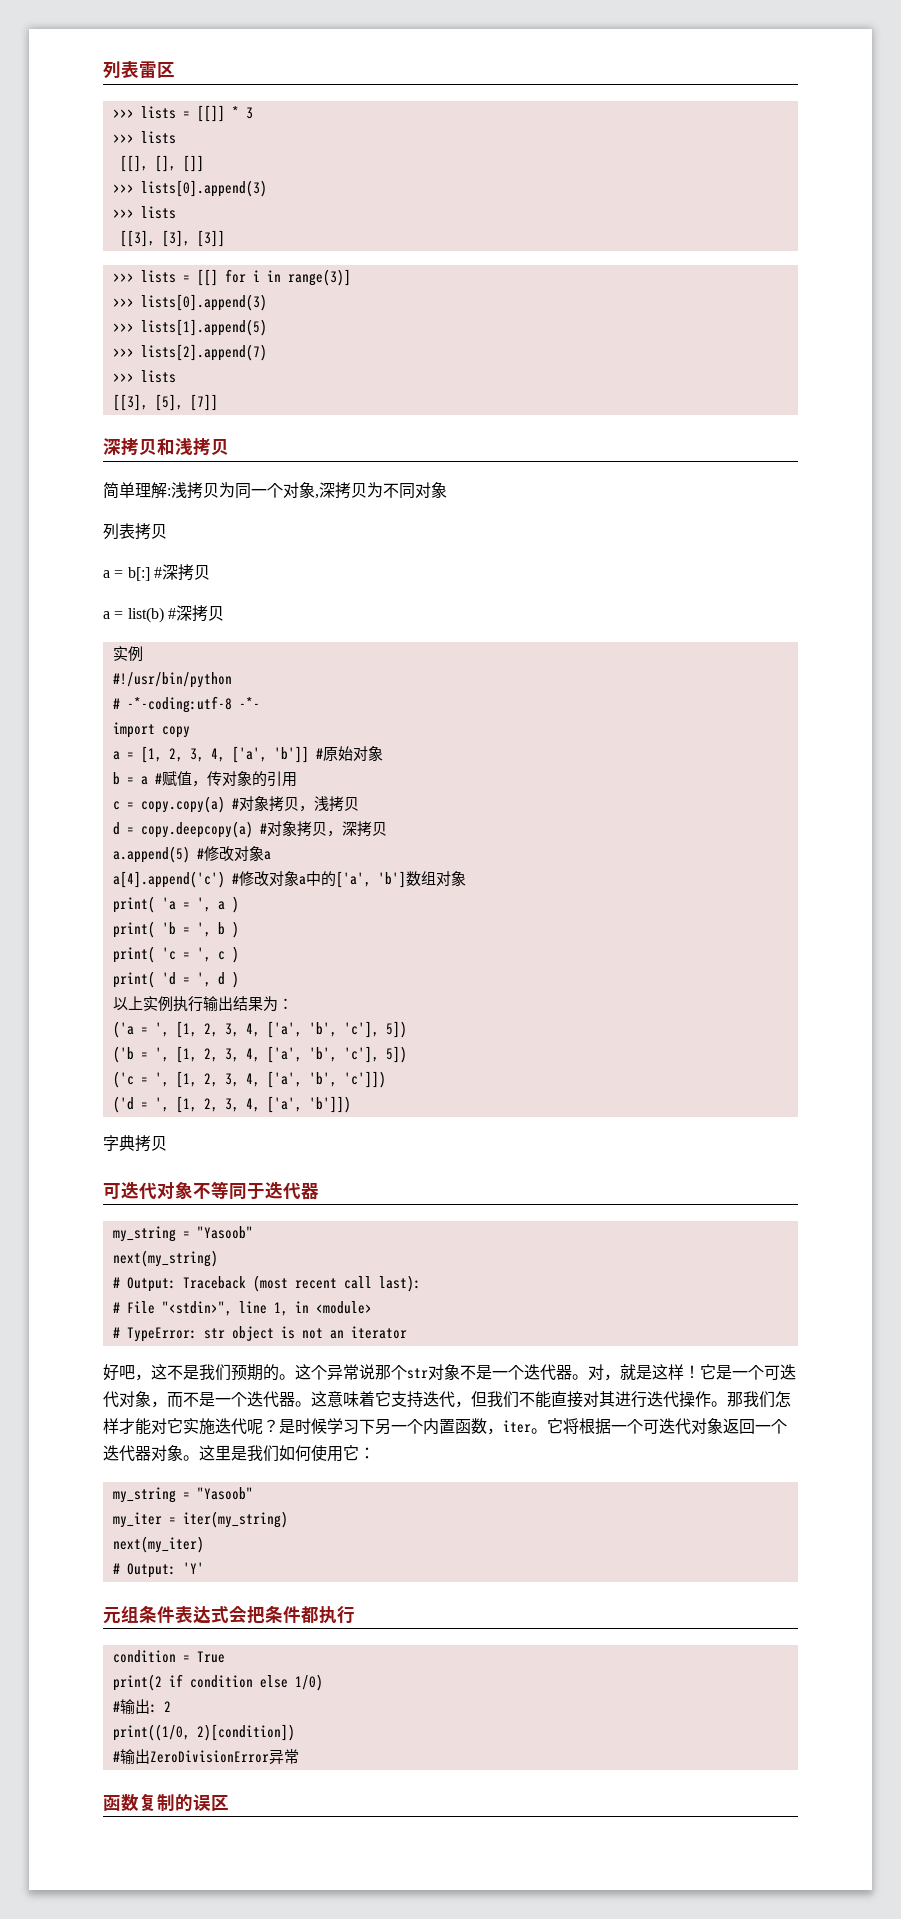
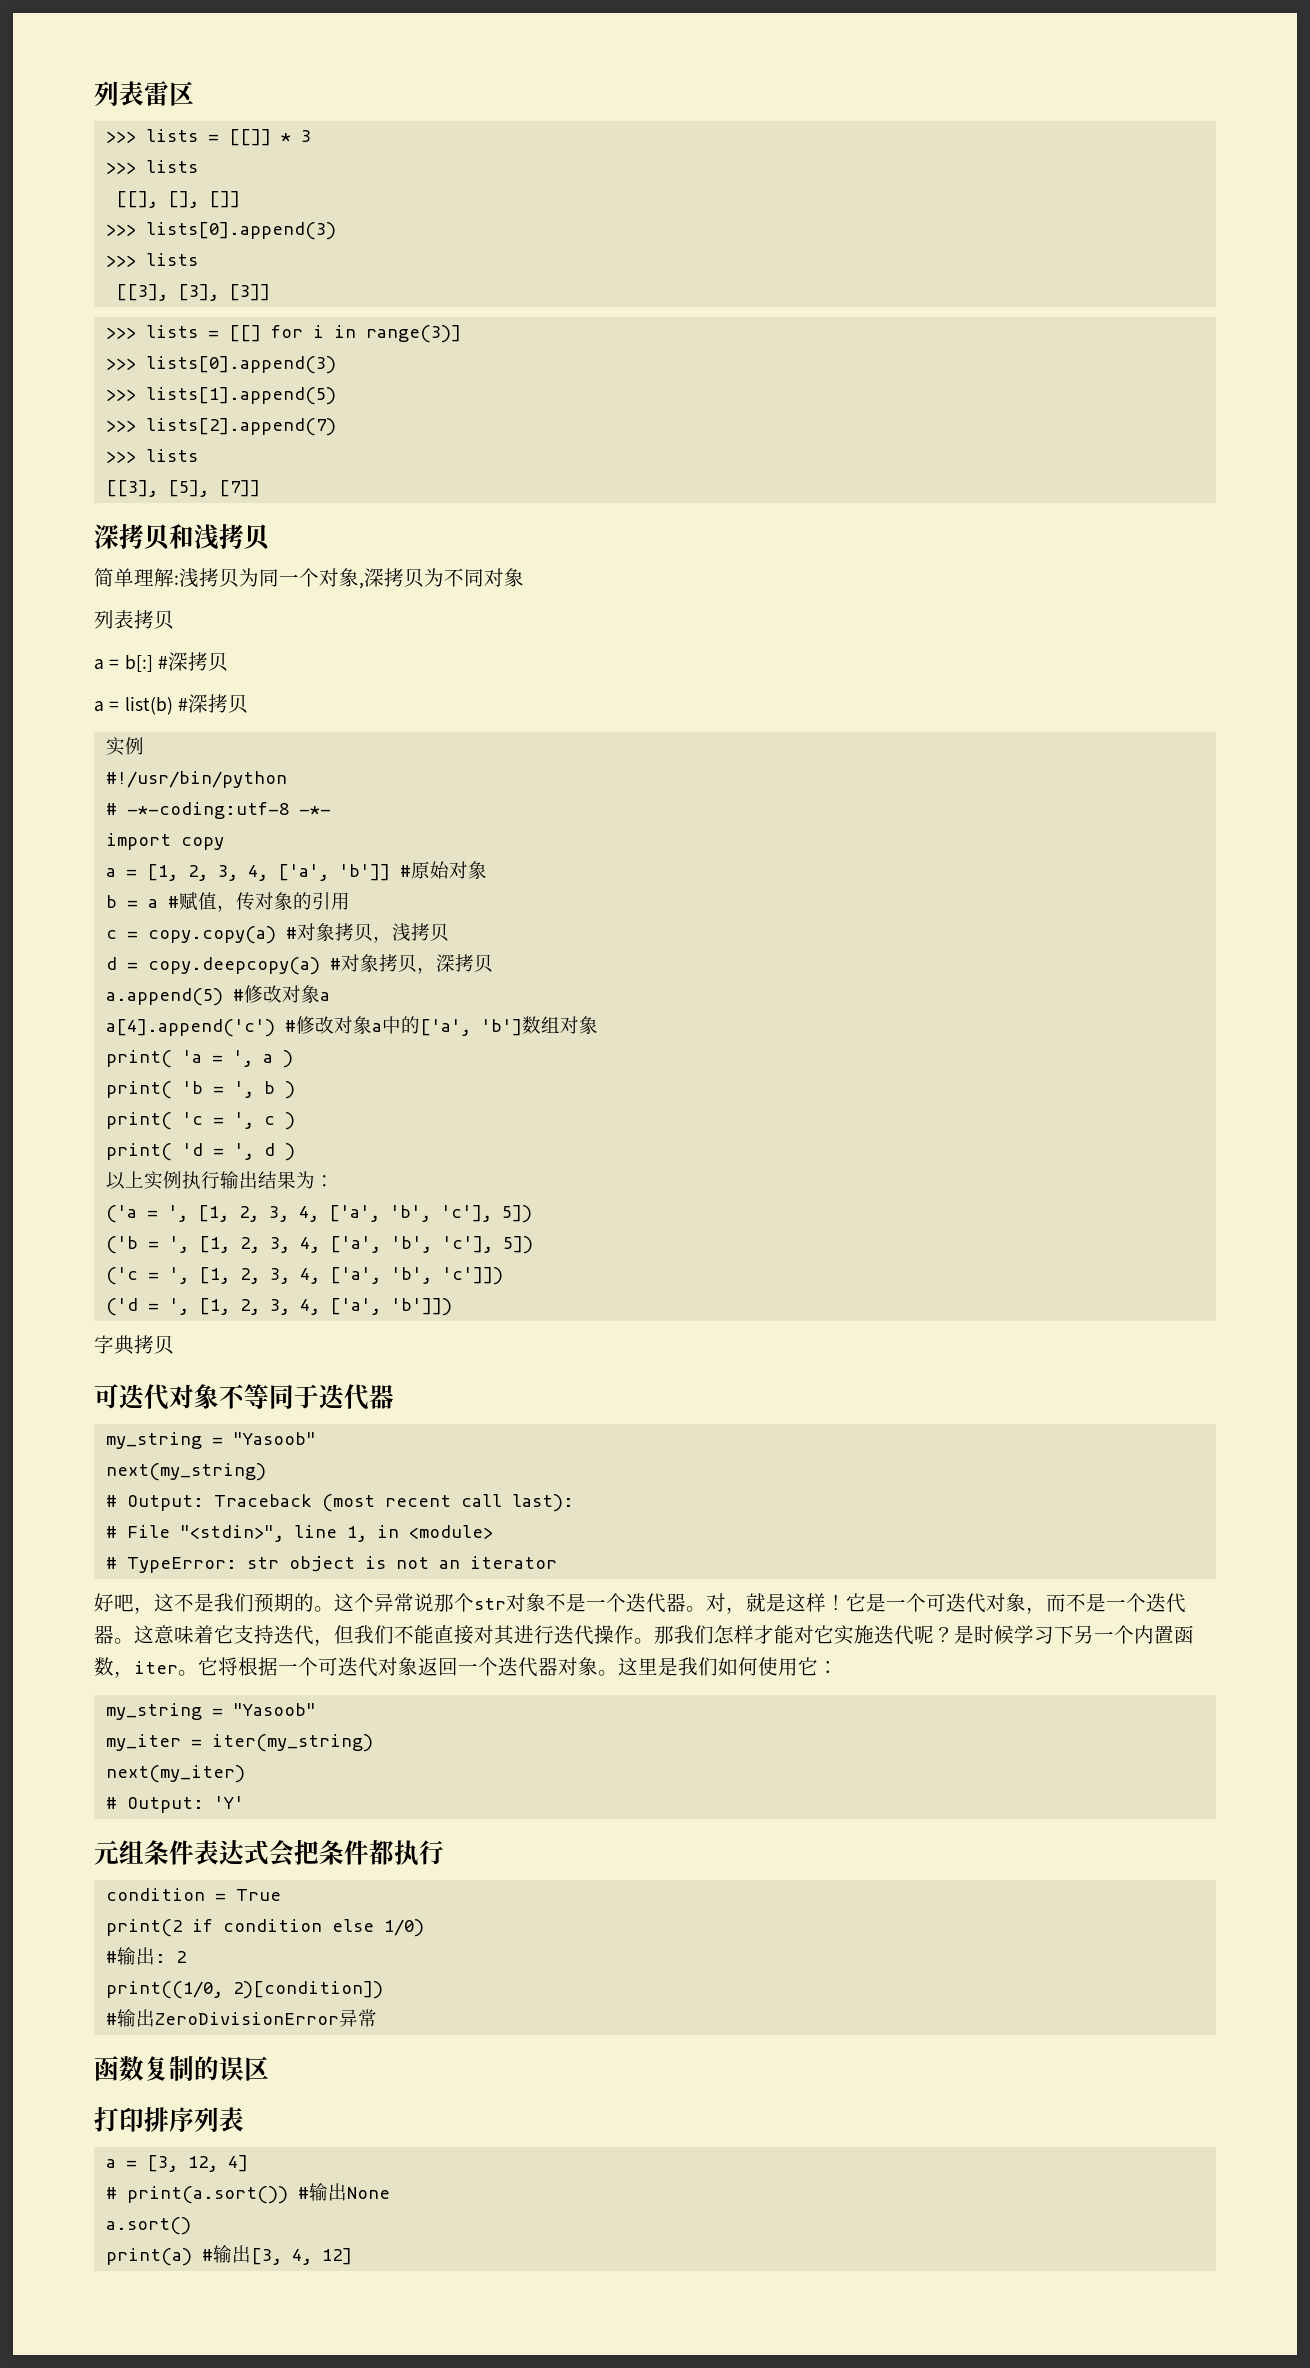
+ 打印排序列表
+ a = [3, 12, 4]
+ # print(a.sort()) #输出None
+ a.sort()
+ print(a) #输出[3, 4, 12]

